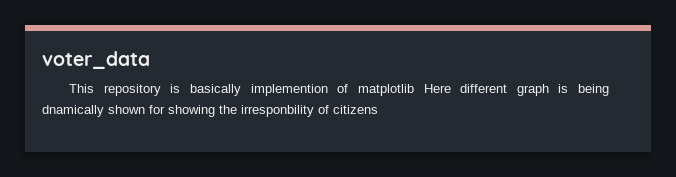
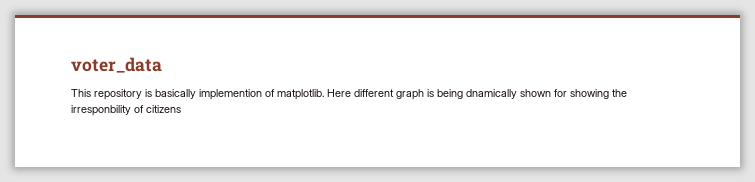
- This repository is basically implemention of matplotlib Here different graph is being dnamically shown for showing the irresponbility of citizens
+ This repository is basically implemention of matplotlib. Here different graph is being dnamically shown for showing the irresponbility of citizens

